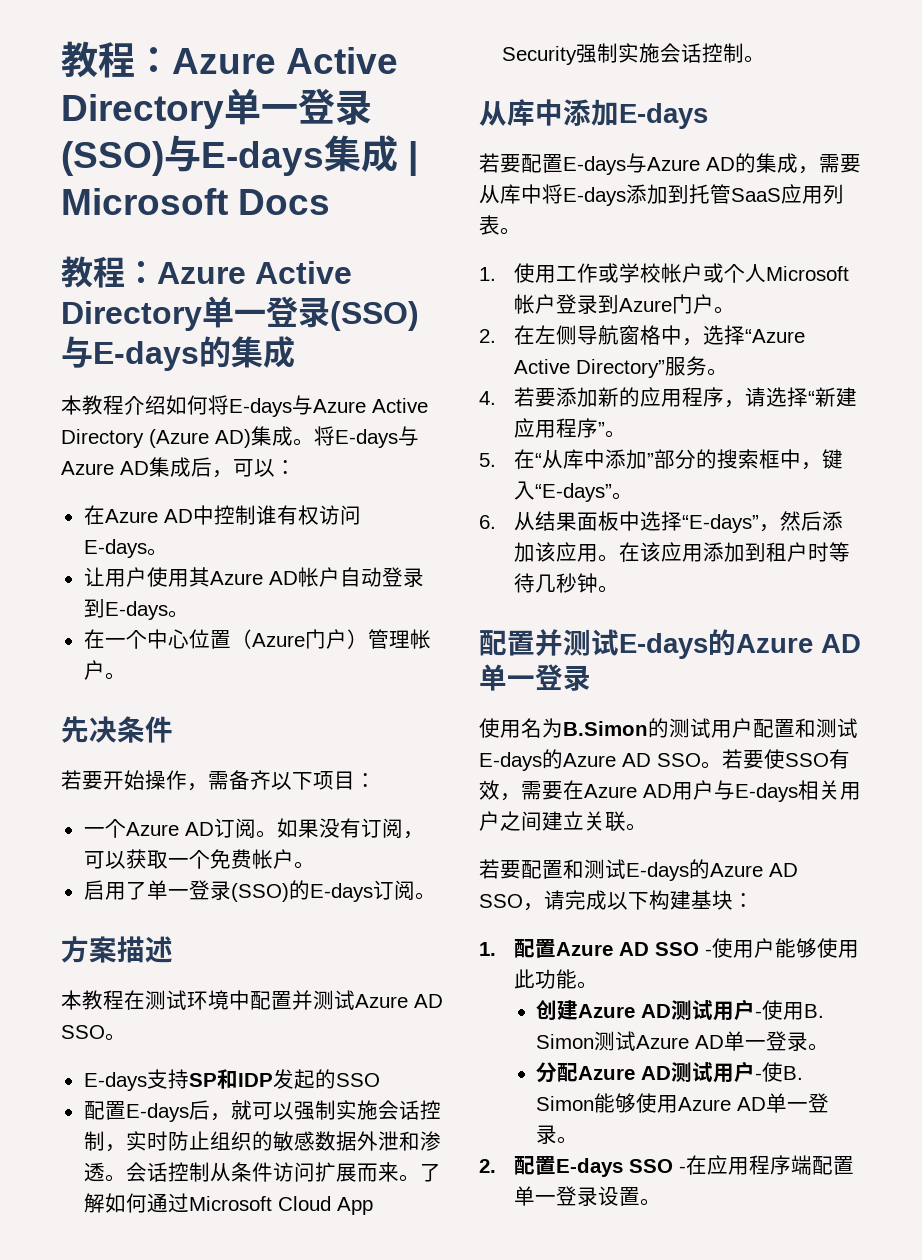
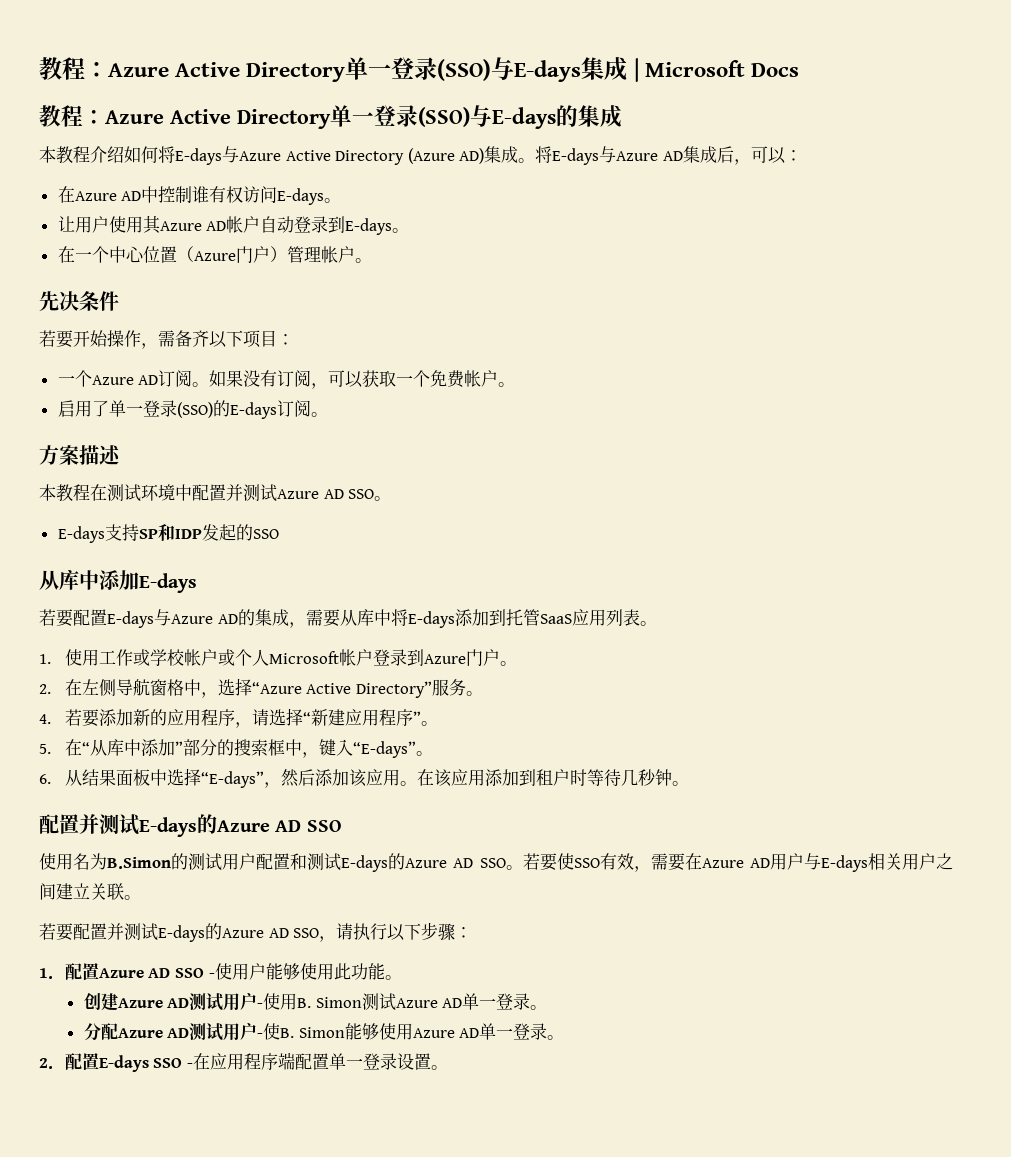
- 配置E-days后，就可以强制实施会话控制，实时防止组织的敏感数据外泄和渗透。会话控制从条件访问扩展而来。了解如何通过Microsoft Cloud App Security强制实施会话控制。
  在该应用添加到租户时等待几秒钟。
- 配置并测试E-days的Azure AD单一登录
+ 配置并测试E-days的Azure AD SSO
- 若要配置和测试E-days的Azure AD SSO，请完成以下构建基块：
+ 若要配置并测试E-days的Azure AD SSO，请执行以下步骤：

